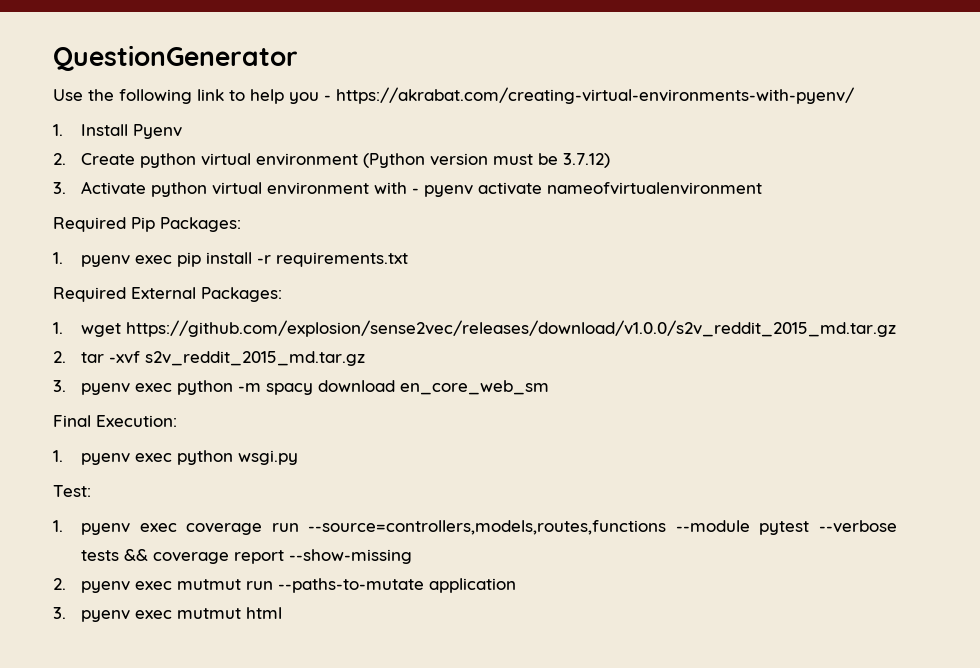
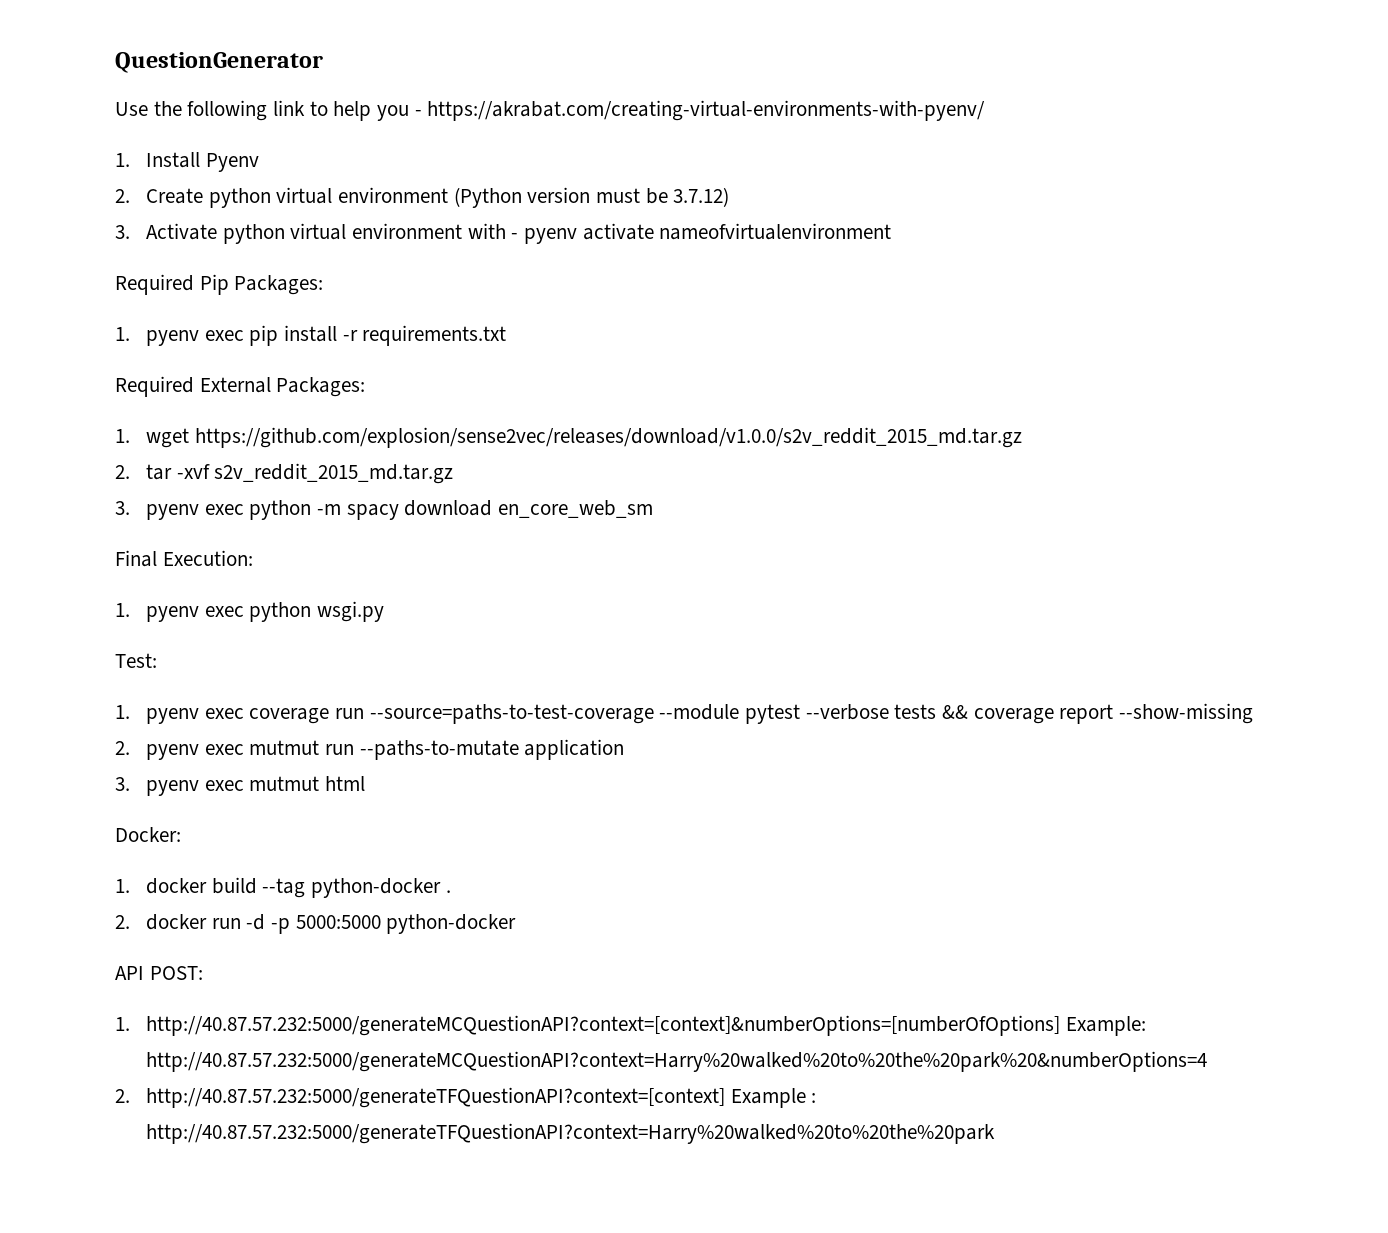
- 1. pyenv exec coverage run --source=controllers,models,routes,functions --module pytest --verbose tests && coverage report --show-missing
+ 1. pyenv exec coverage run --source=paths-to-test-coverage --module pytest --verbose tests && coverage report --show-missing
+ Docker:
+ 1. docker build --tag python-docker .
+ 2. docker run -d -p 5000:5000 python-docker
+ API POST:
+ 1. http://40.87.57.232:5000/generateMCQuestionAPI?context=[context]&numberOptions=[numberOfOptions] Example: http://40.87.57.232:5000/generateMCQuestionAPI?context=Harry%20walked%20to%20the%20park%20&numberOptions=4
+ 2. http://40.87.57.232:5000/generateTFQuestionAPI?context=[context] Example : http://40.87.57.232:5000/generateTFQuestionAPI?context=Harry%20walked%20to%20the%20park

